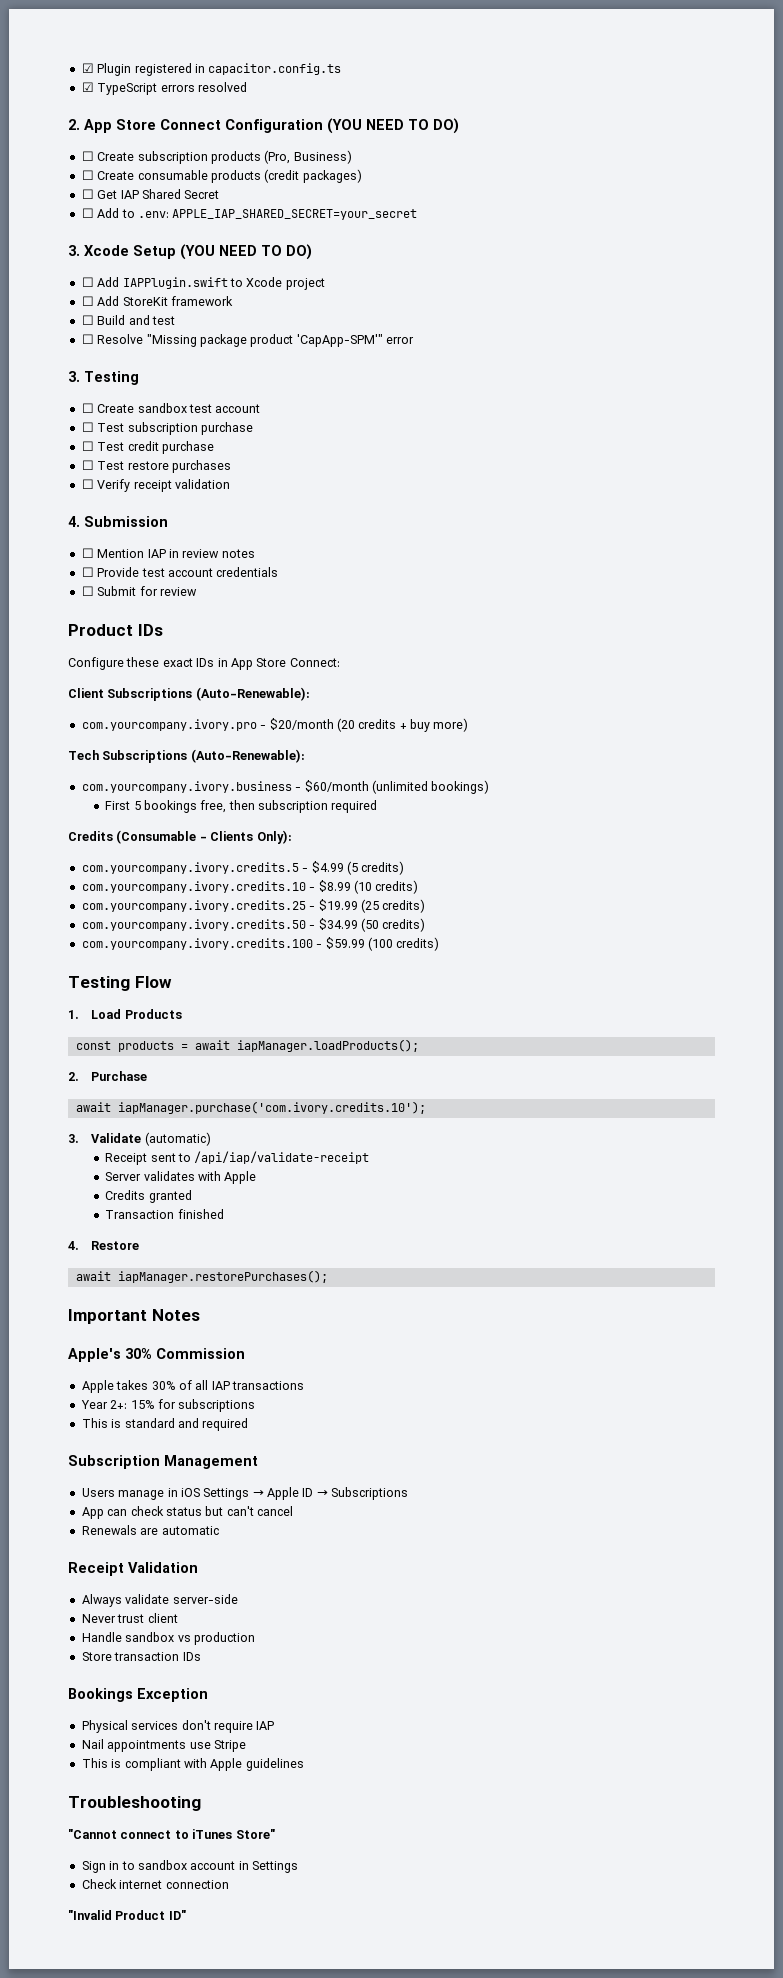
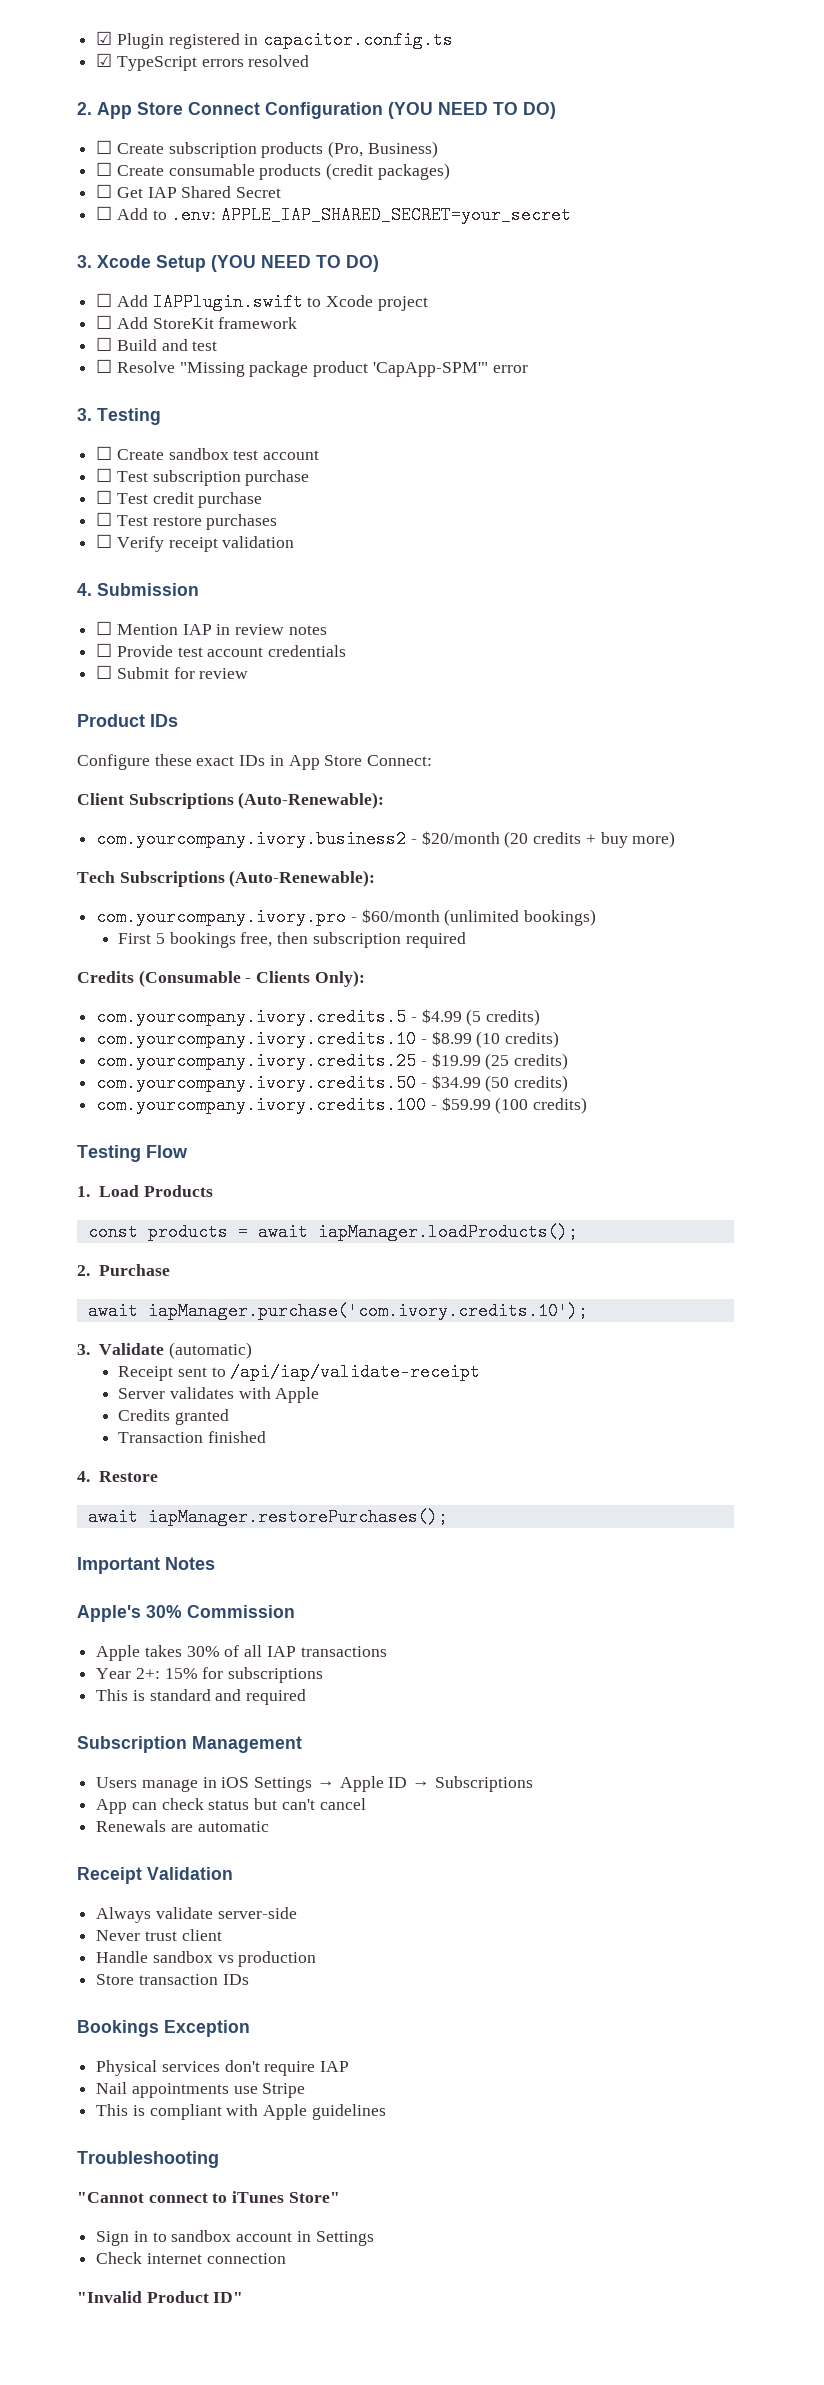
- com.yourcompany.ivory.pro - $20/month (20 credits + buy more)
+ com.yourcompany.ivory.business2 - $20/month (20 credits + buy more)
- com.yourcompany.ivory.business - $60/month (unlimited bookings)
+ com.yourcompany.ivory.pro - $60/month (unlimited bookings)

